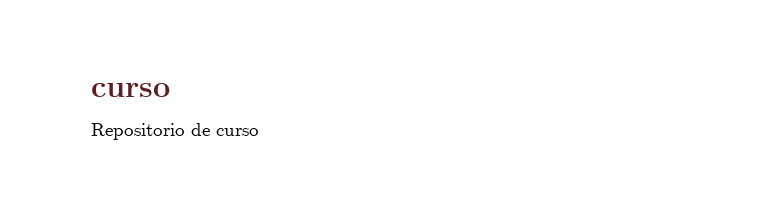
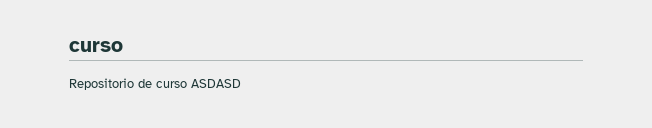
- Repositorio de curso
+ Repositorio de curso ASDASD

